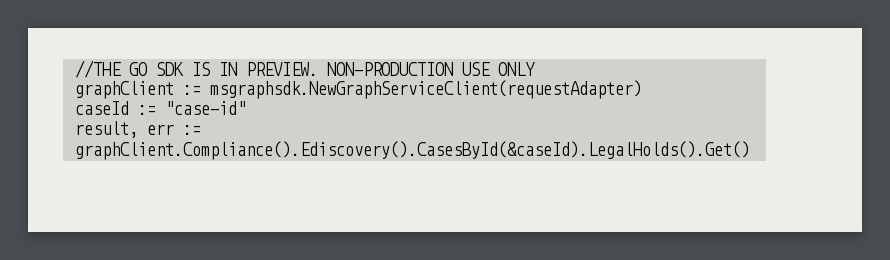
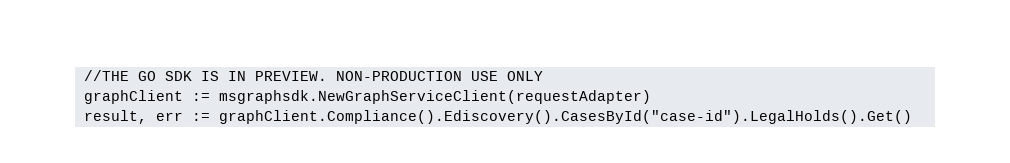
- caseId := "case-id"
- result, err := graphClient.Compliance().Ediscovery().CasesById(&caseId).LegalHolds().Get()
+ result, err := graphClient.Compliance().Ediscovery().CasesById("case-id").LegalHolds().Get()

